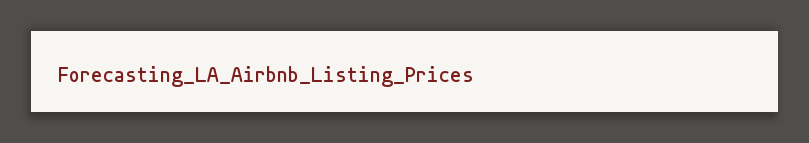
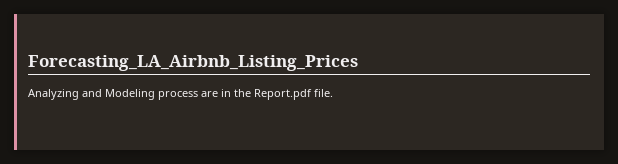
+ Analyzing and Modeling process are in the Report.pdf file.

